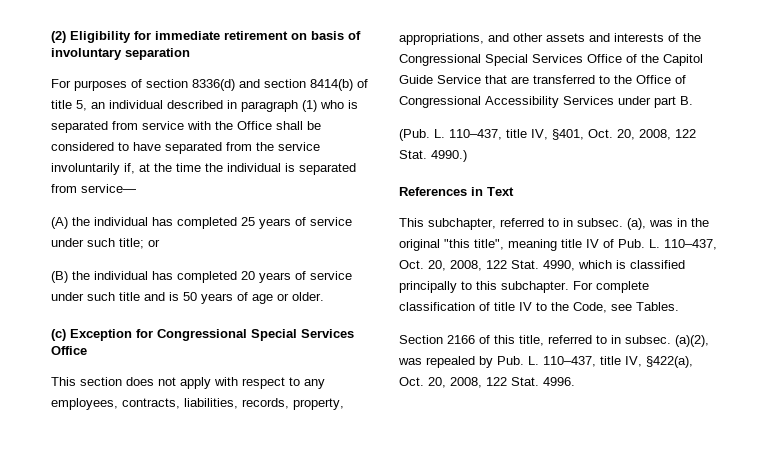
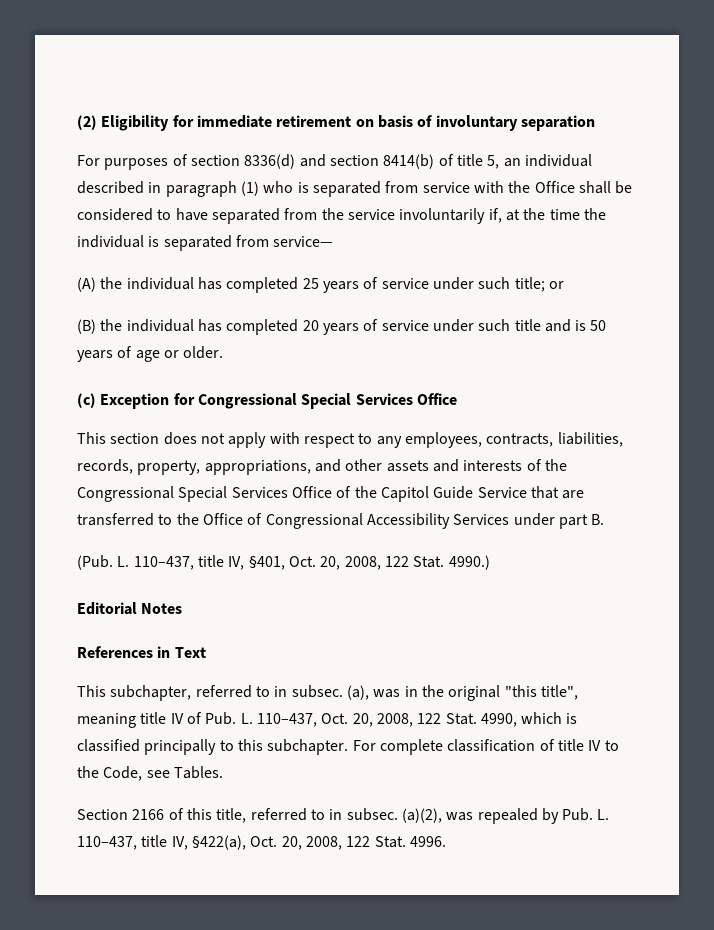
+ Editorial Notes

